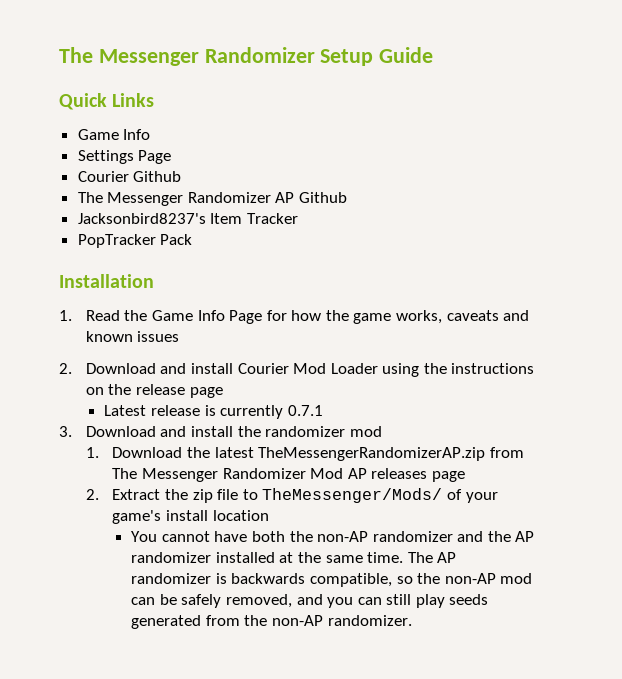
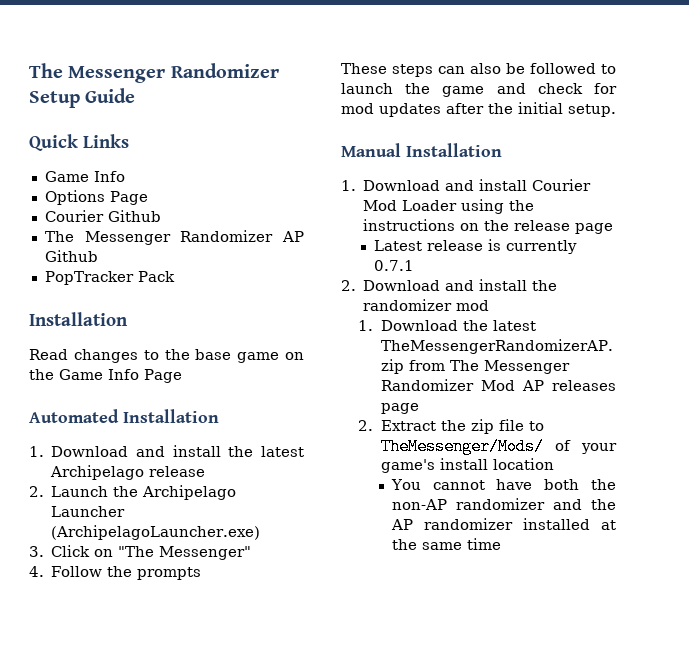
- Settings Page
+ Options Page
- Jacksonbird8237's Item Tracker
- 1. Read the Game Info Page for how the game works, caveats and known issues
- 2. Download and install Courier Mod Loader using the instructions on the release page
+ Read changes to the base game on the Game Info Page
+ Automated Installation
+ 1. Download and install the latest Archipelago release
+ 2. Launch the Archipelago Launcher (ArchipelagoLauncher.exe)
+ 3. Click on "The Messenger"
+ 4. Follow the prompts
+ These steps can also be followed to launch the game and check for mod updates after the initial setup.
+ Manual Installation
+ 1. Download and install Courier Mod Loader using the instructions on the release page
- 3. Download and install the randomizer mod
+ 2. Download and install the randomizer mod
- You cannot have both the non-AP randomizer and the AP randomizer installed at the same time. The AP randomizer is backwards compatible, so the non-AP mod can be safely removed, and you can still play seeds generated from the non-AP randomizer.
+ You cannot have both the non-AP randomizer and the AP randomizer installed at the same time

